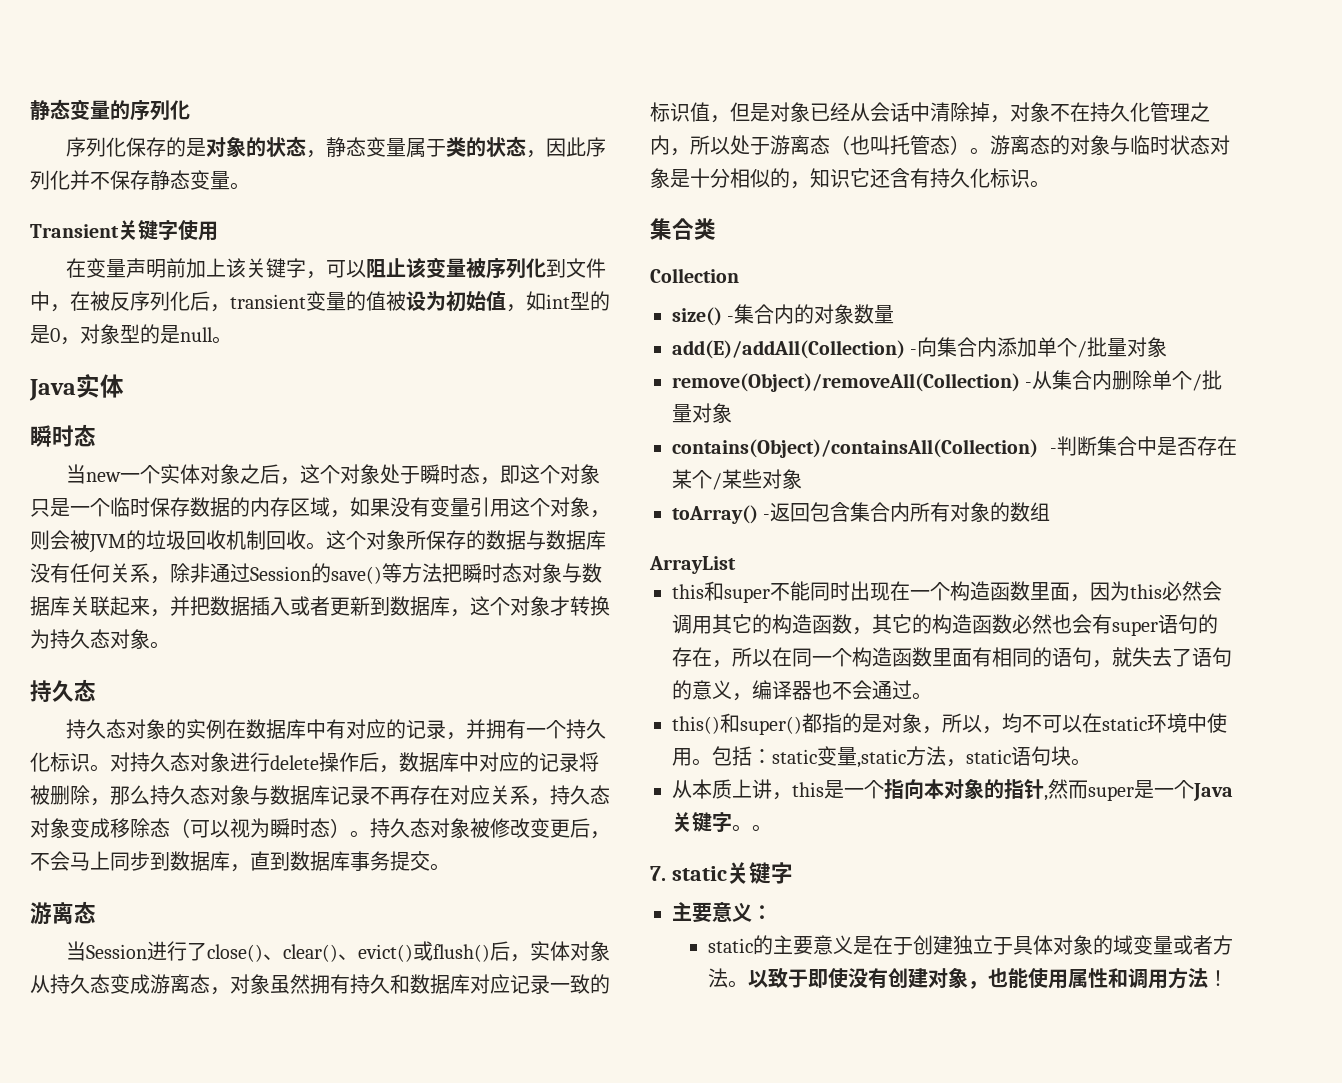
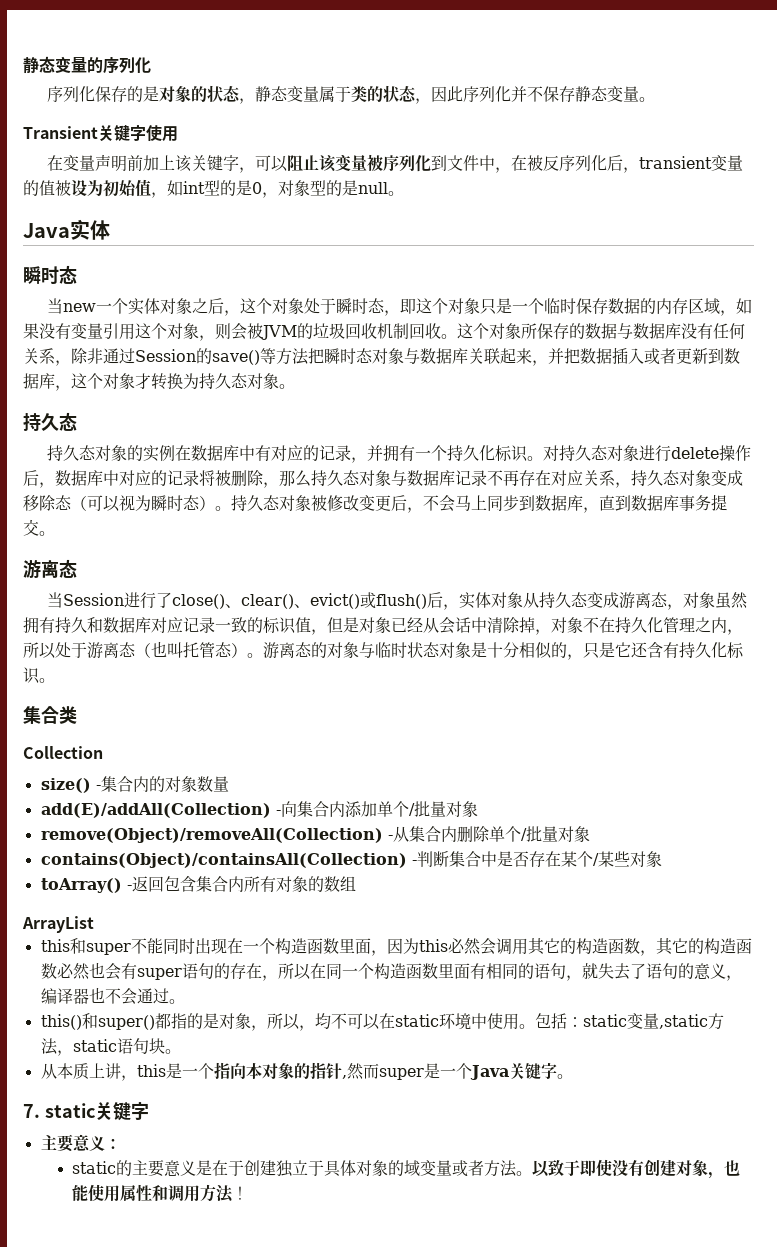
- 游离态的对象与临时状态对象是十分相似的，知识它还含有持久化标识。
+ 游离态的对象与临时状态对象是十分相似的，只是它还含有持久化标识。
- 从本质上讲，this是一个指向本对象的指针,然而super是一个Java关键字。。
+ 从本质上讲，this是一个指向本对象的指针,然而super是一个Java关键字。

